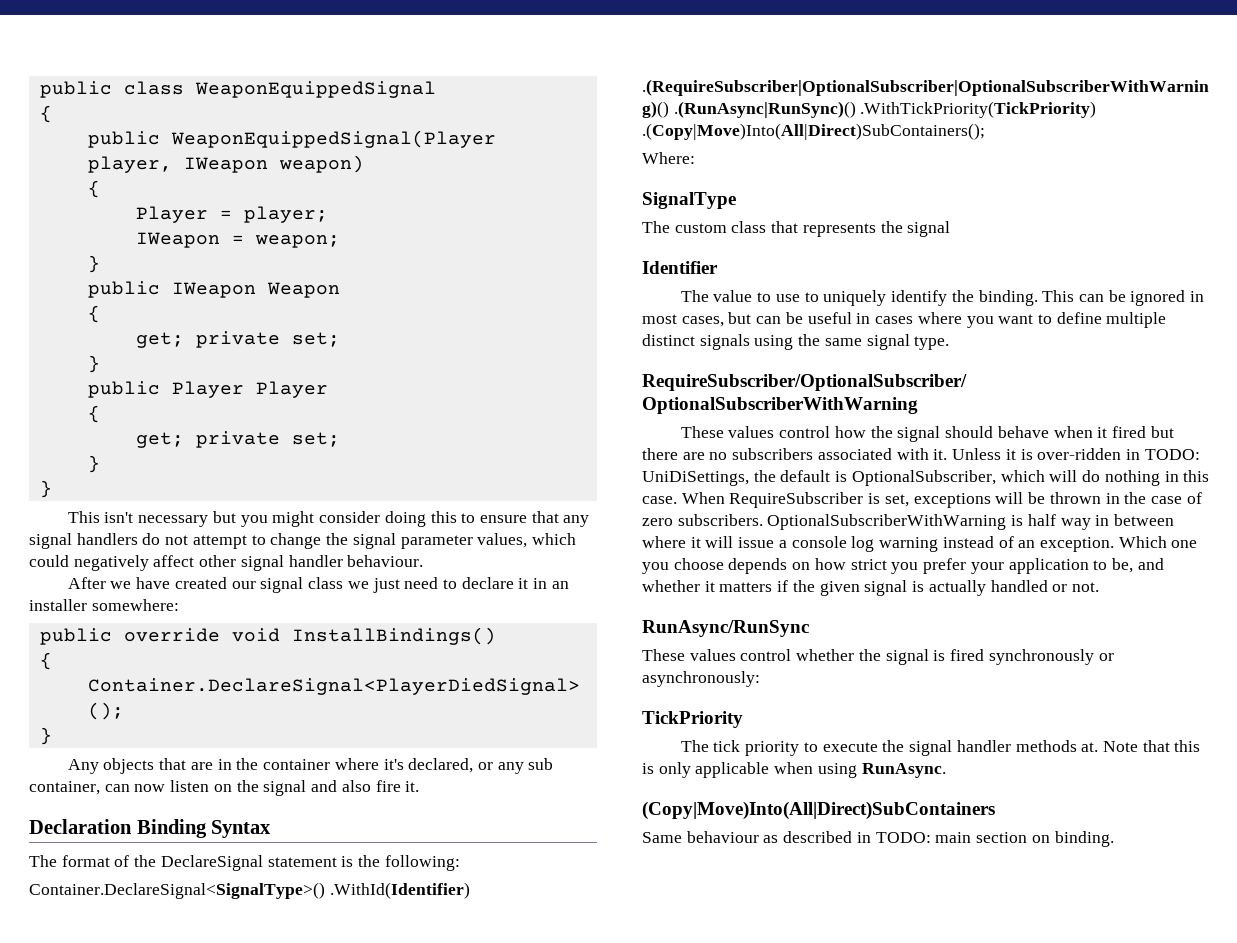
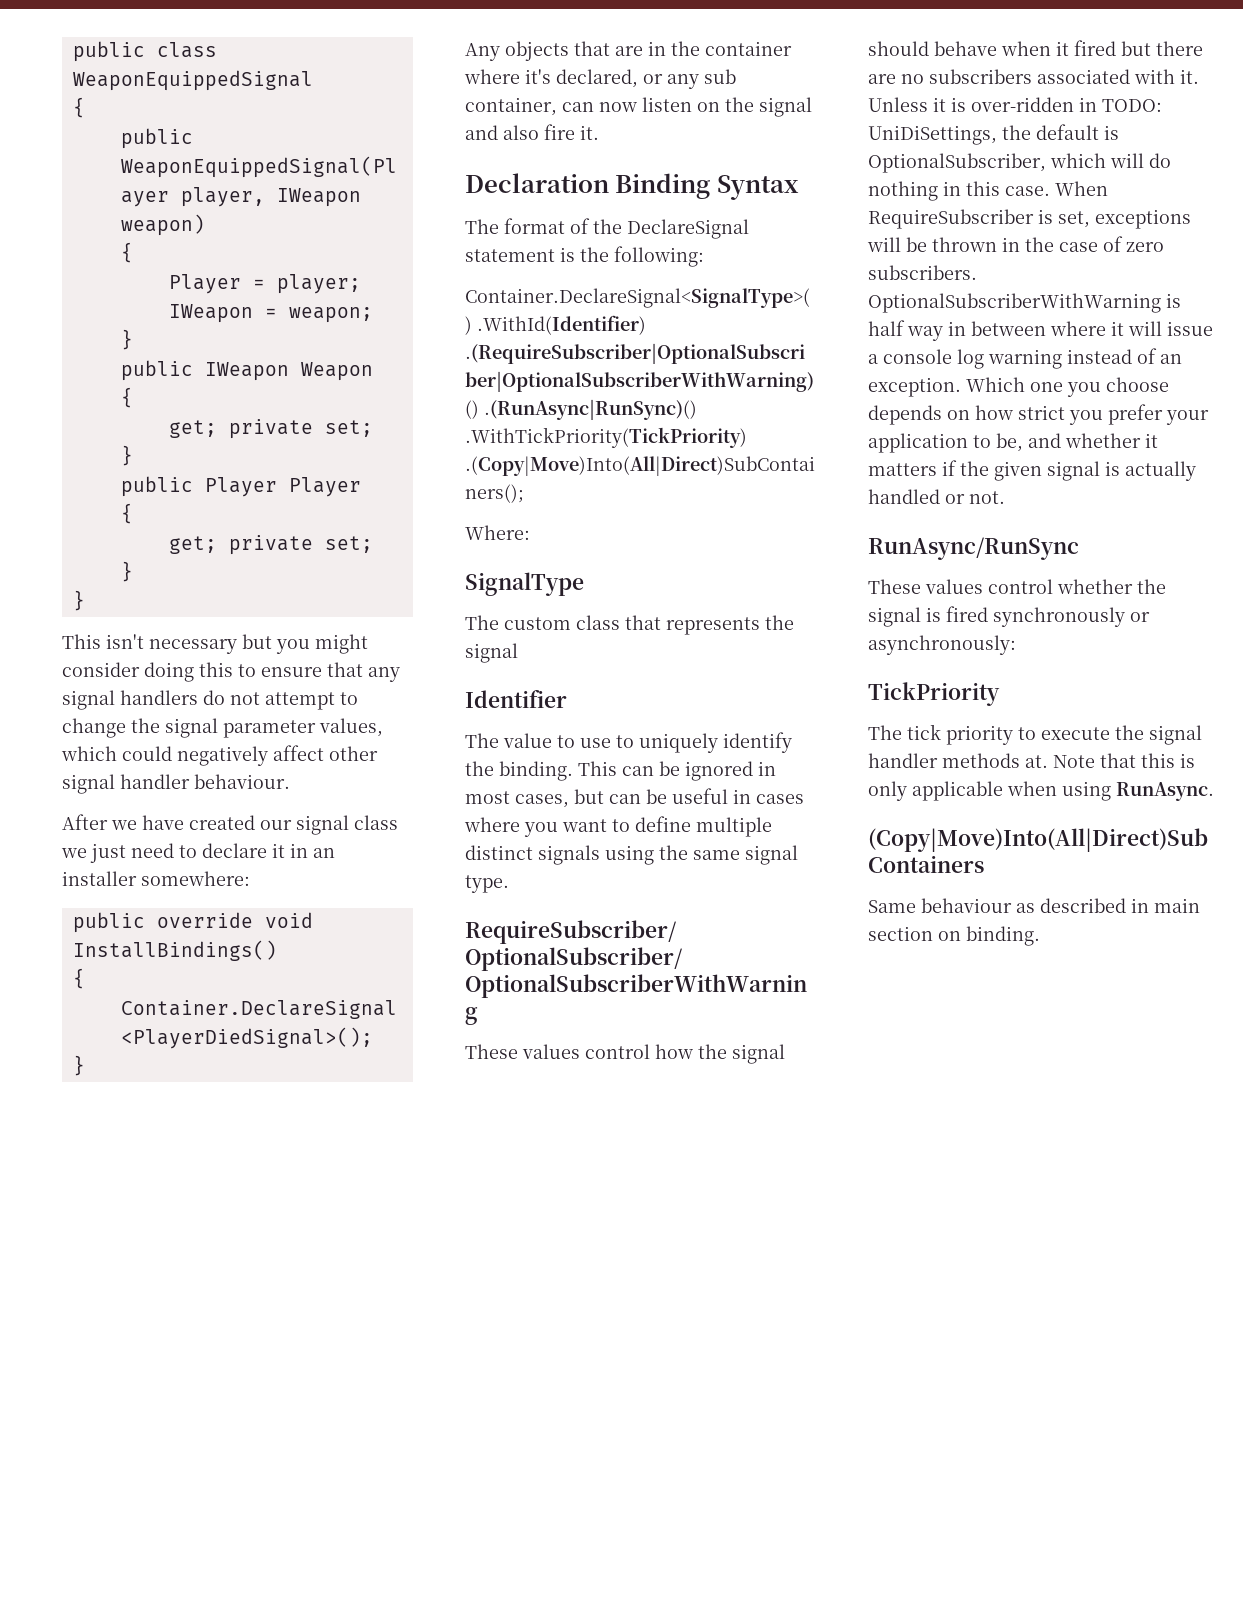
- Same behaviour as described in TODO: main section on binding.
+ Same behaviour as described in main section on binding.

